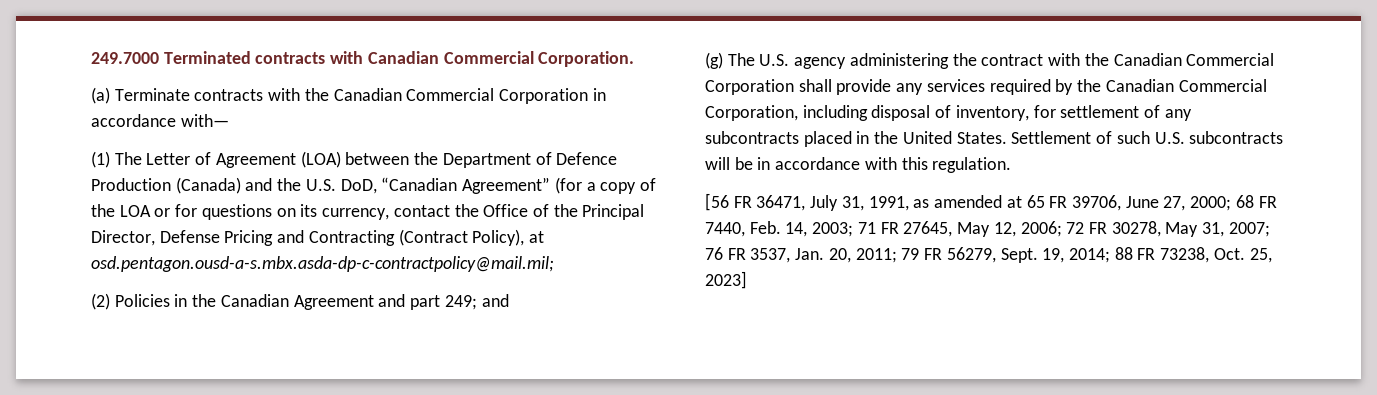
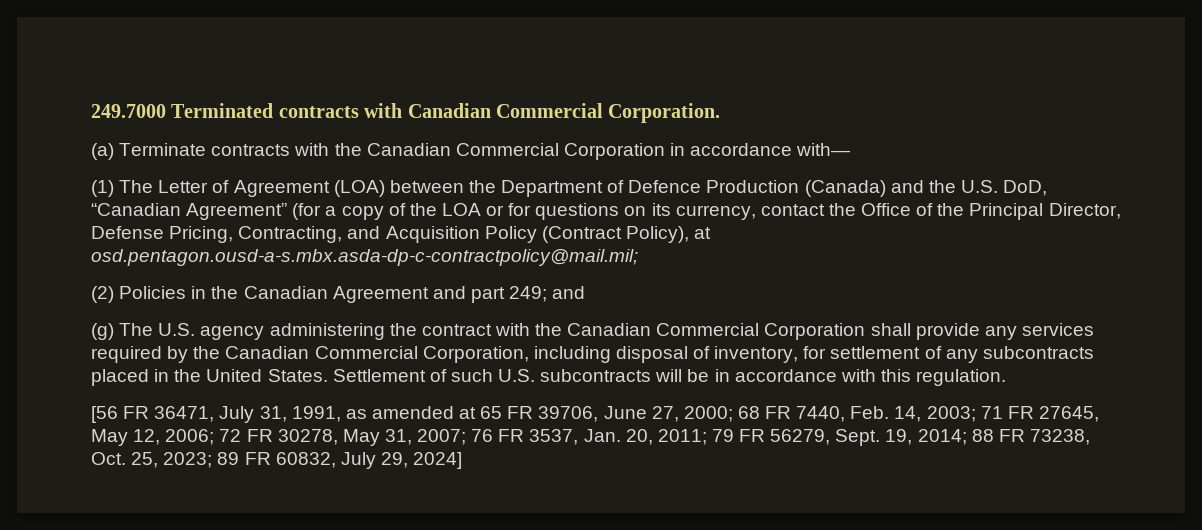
- (1) The Letter of Agreement (LOA) between the Department of Defence Production (Canada) and the U.S. DoD, “Canadian Agreement” (for a copy of the LOA or for questions on its currency, contact the Office of the Principal Director, Defense Pricing and Contracting (Contract Policy), at osd.pentagon.ousd-a-s.mbx.asda-dp-c-contractpolicy@mail.mil;
+ (1) The Letter of Agreement (LOA) between the Department of Defence Production (Canada) and the U.S. DoD, “Canadian Agreement” (for a copy of the LOA or for questions on its currency, contact the Office of the Principal Director, Defense Pricing, Contracting, and Acquisition Policy (Contract Policy), at osd.pentagon.ousd-a-s.mbx.asda-dp-c-contractpolicy@mail.mil;
- 19, 2014; 88 FR 73238, Oct. 25, 2023]
+ 19, 2014; 88 FR 73238, Oct. 25, 2023; 89 FR 60832, July 29, 2024]

